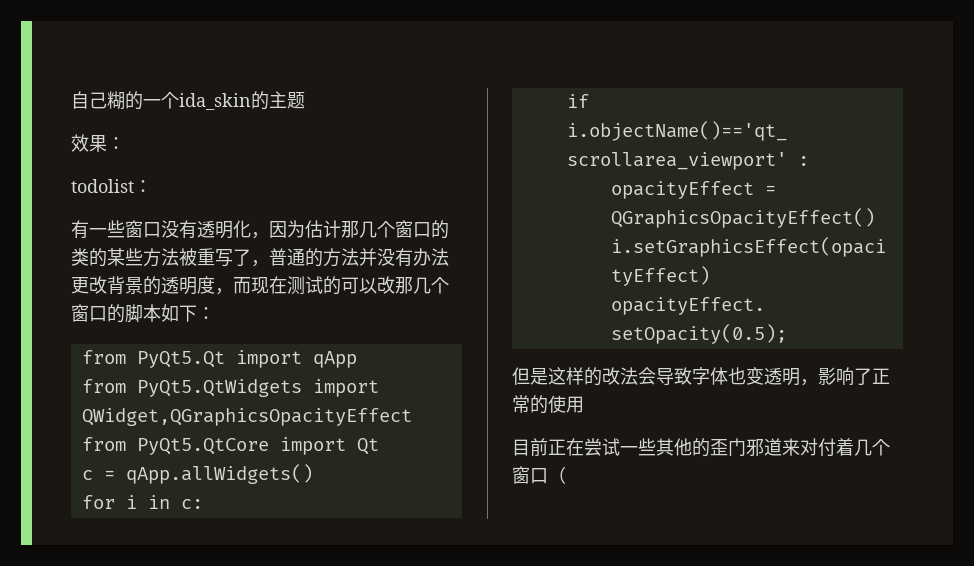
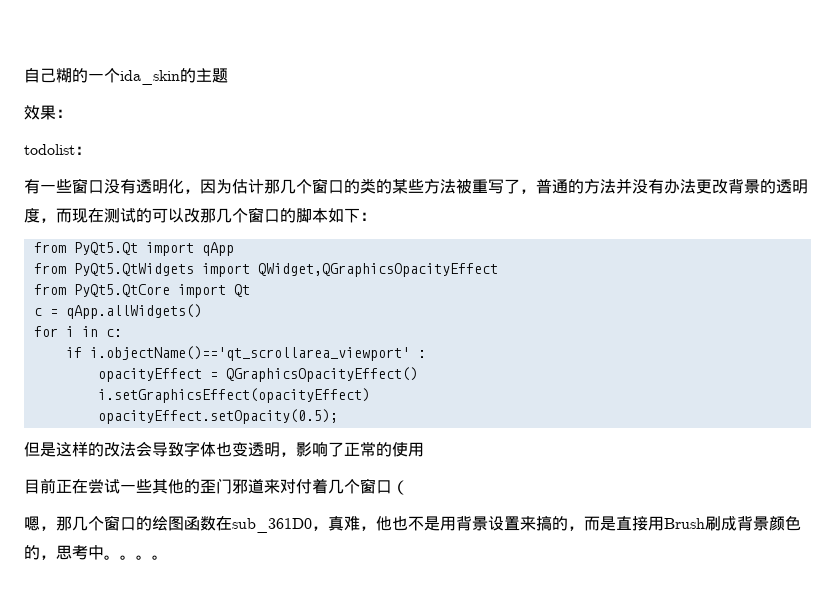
+ 嗯，那几个窗口的绘图函数在sub_361D0，真难，他也不是用背景设置来搞的，而是直接用Brush刷成背景颜色的，思考中。。。。

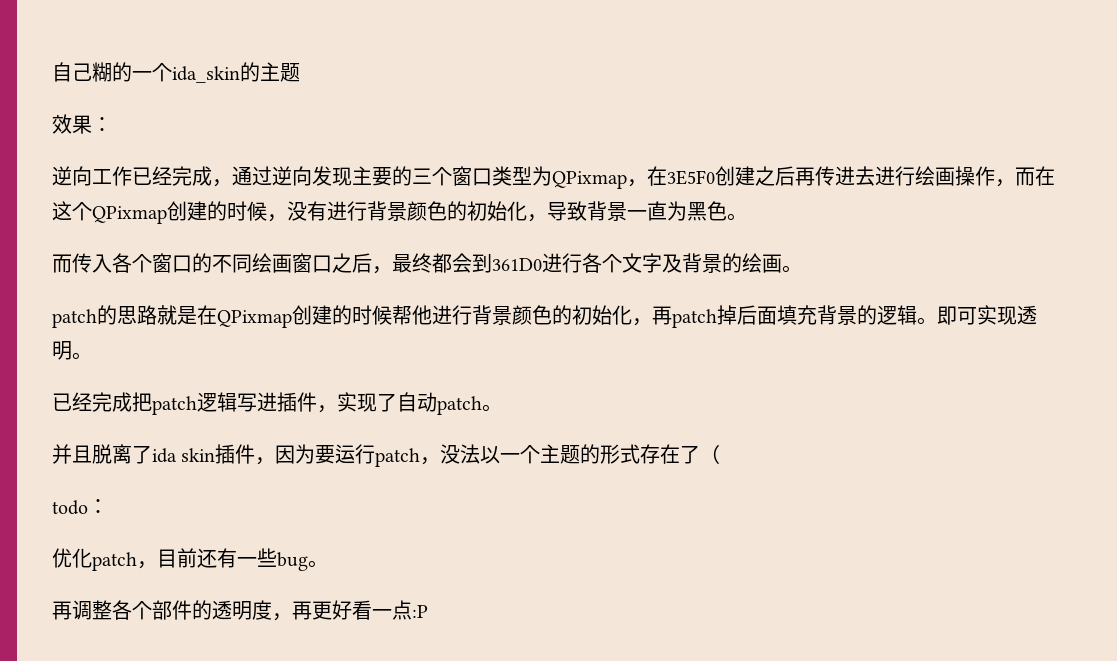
- todolist：
- 有一些窗口没有透明化，因为估计那几个窗口的类的某些方法被重写了，普通的方法并没有办法更改背景的透明度，而现在测试的可以改那几个窗口的脚本如下：
- from PyQt5.Qt import qApp
- from PyQt5.QtWidgets import QWidget,QGraphicsOpacityEffect
- from PyQt5.QtCore import Qt
- c = qApp.allWidgets()
- for i in c:
- if i.objectName()=='qt_scrollarea_viewport' :
- opacityEffect = QGraphicsOpacityEffect()
- i.setGraphicsEffect(opacityEffect)
- opacityEffect.setOpacity(0.5);
- 但是这样的改法会导致字体也变透明，影响了正常的使用
- 目前正在尝试一些其他的歪门邪道来对付着几个窗口（
- 嗯，那几个窗口的绘图函数在sub_361D0，真难，他也不是用背景设置来搞的，而是直接用Brush刷成背景颜色的，思考中。。。。
+ 逆向工作已经完成，通过逆向发现主要的三个窗口类型为QPixmap，在3E5F0创建之后再传进去进行绘画操作，而在这个QPixmap创建的时候，没有进行背景颜色的初始化，导致背景一直为黑色。
+ 而传入各个窗口的不同绘画窗口之后，最终都会到361D0进行各个文字及背景的绘画。
+ patch的思路就是在QPixmap创建的时候帮他进行背景颜色的初始化，再patch掉后面填充背景的逻辑。即可实现透明。
+ 已经完成把patch逻辑写进插件，实现了自动patch。
+ 并且脱离了ida skin插件，因为要运行patch，没法以一个主题的形式存在了（
+ todo：
+ 优化patch，目前还有一些bug。
+ 再调整各个部件的透明度，再更好看一点:P

